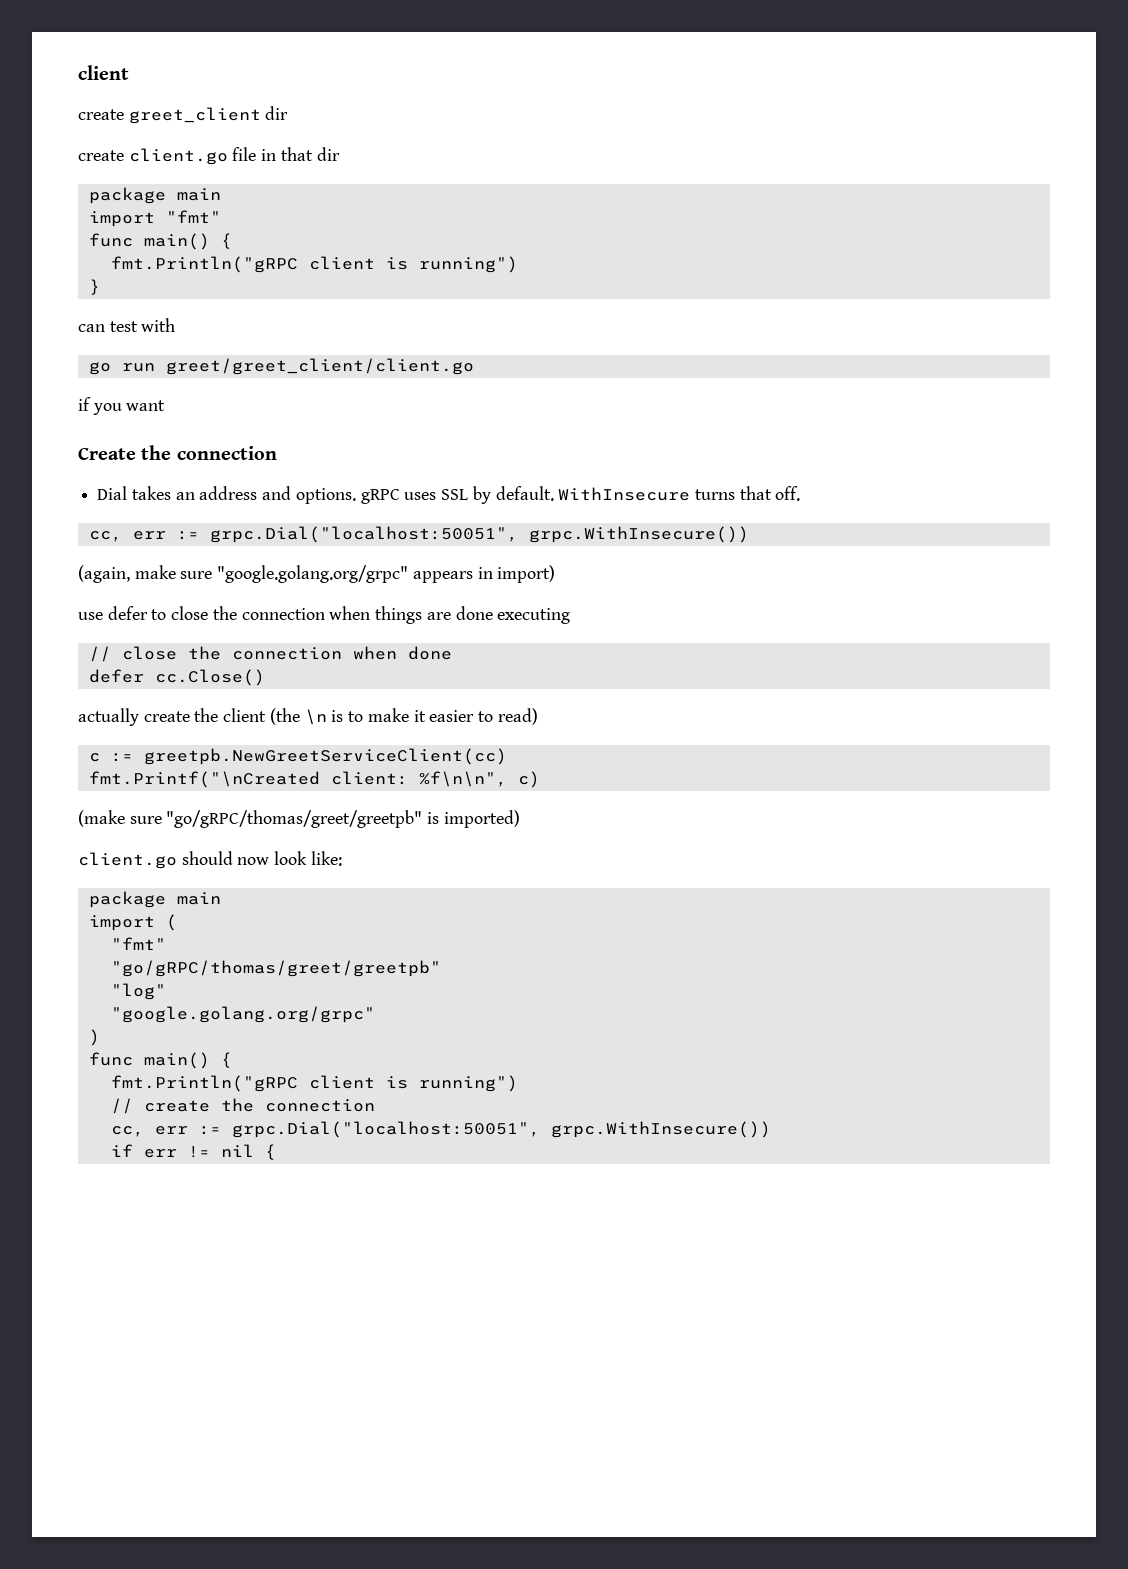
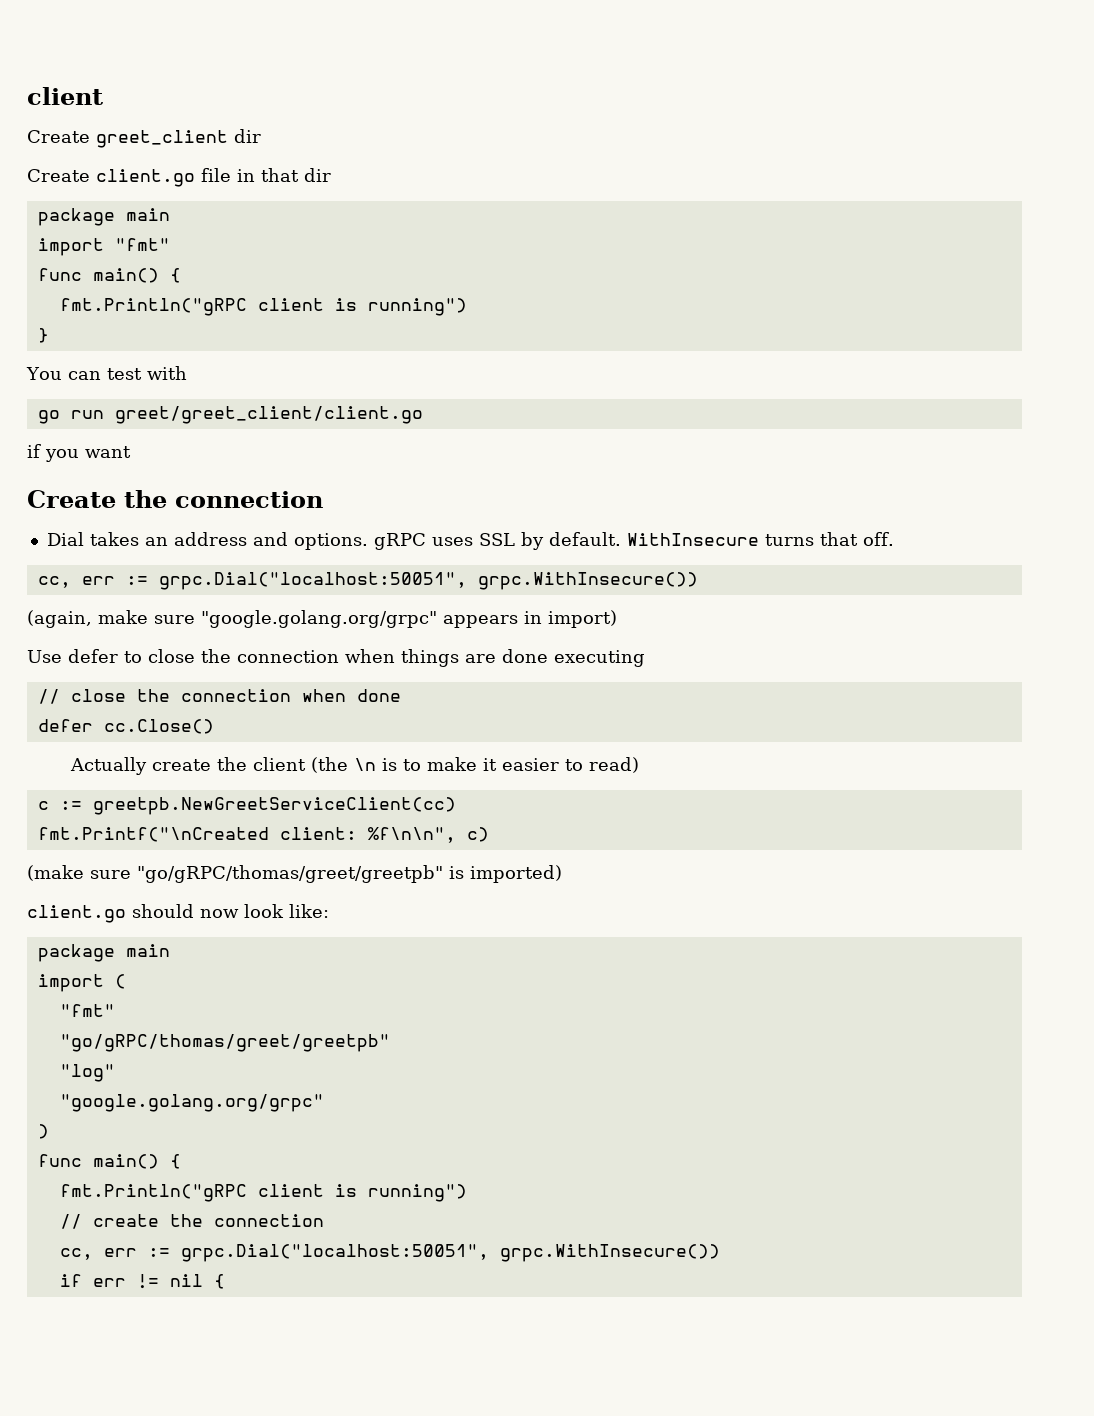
- create greet_client dir
+ Create greet_client dir
- create client.go file in that dir
+ Create client.go file in that dir
- can test with
+ You can test with
- use defer to close the connection when things are done executing
+ Use defer to close the connection when things are done executing
- actually create the client (the \n is to make it easier to read)
+ Actually create the client (the \n is to make it easier to read)

